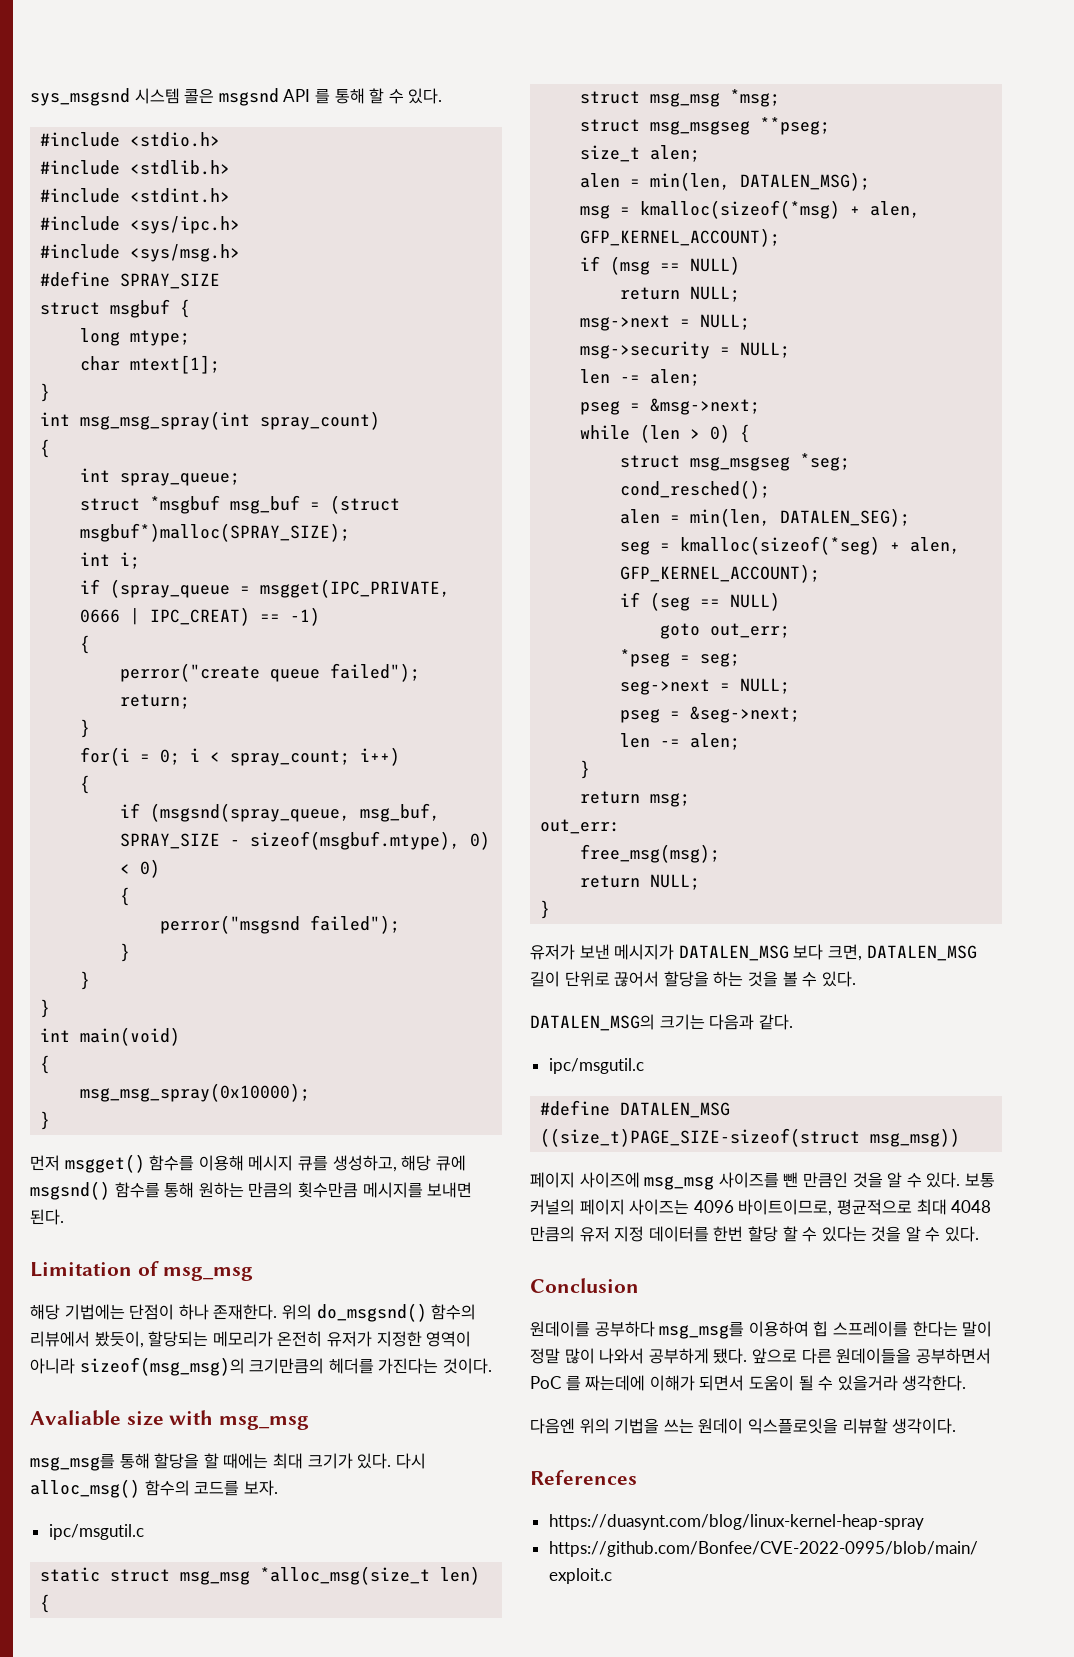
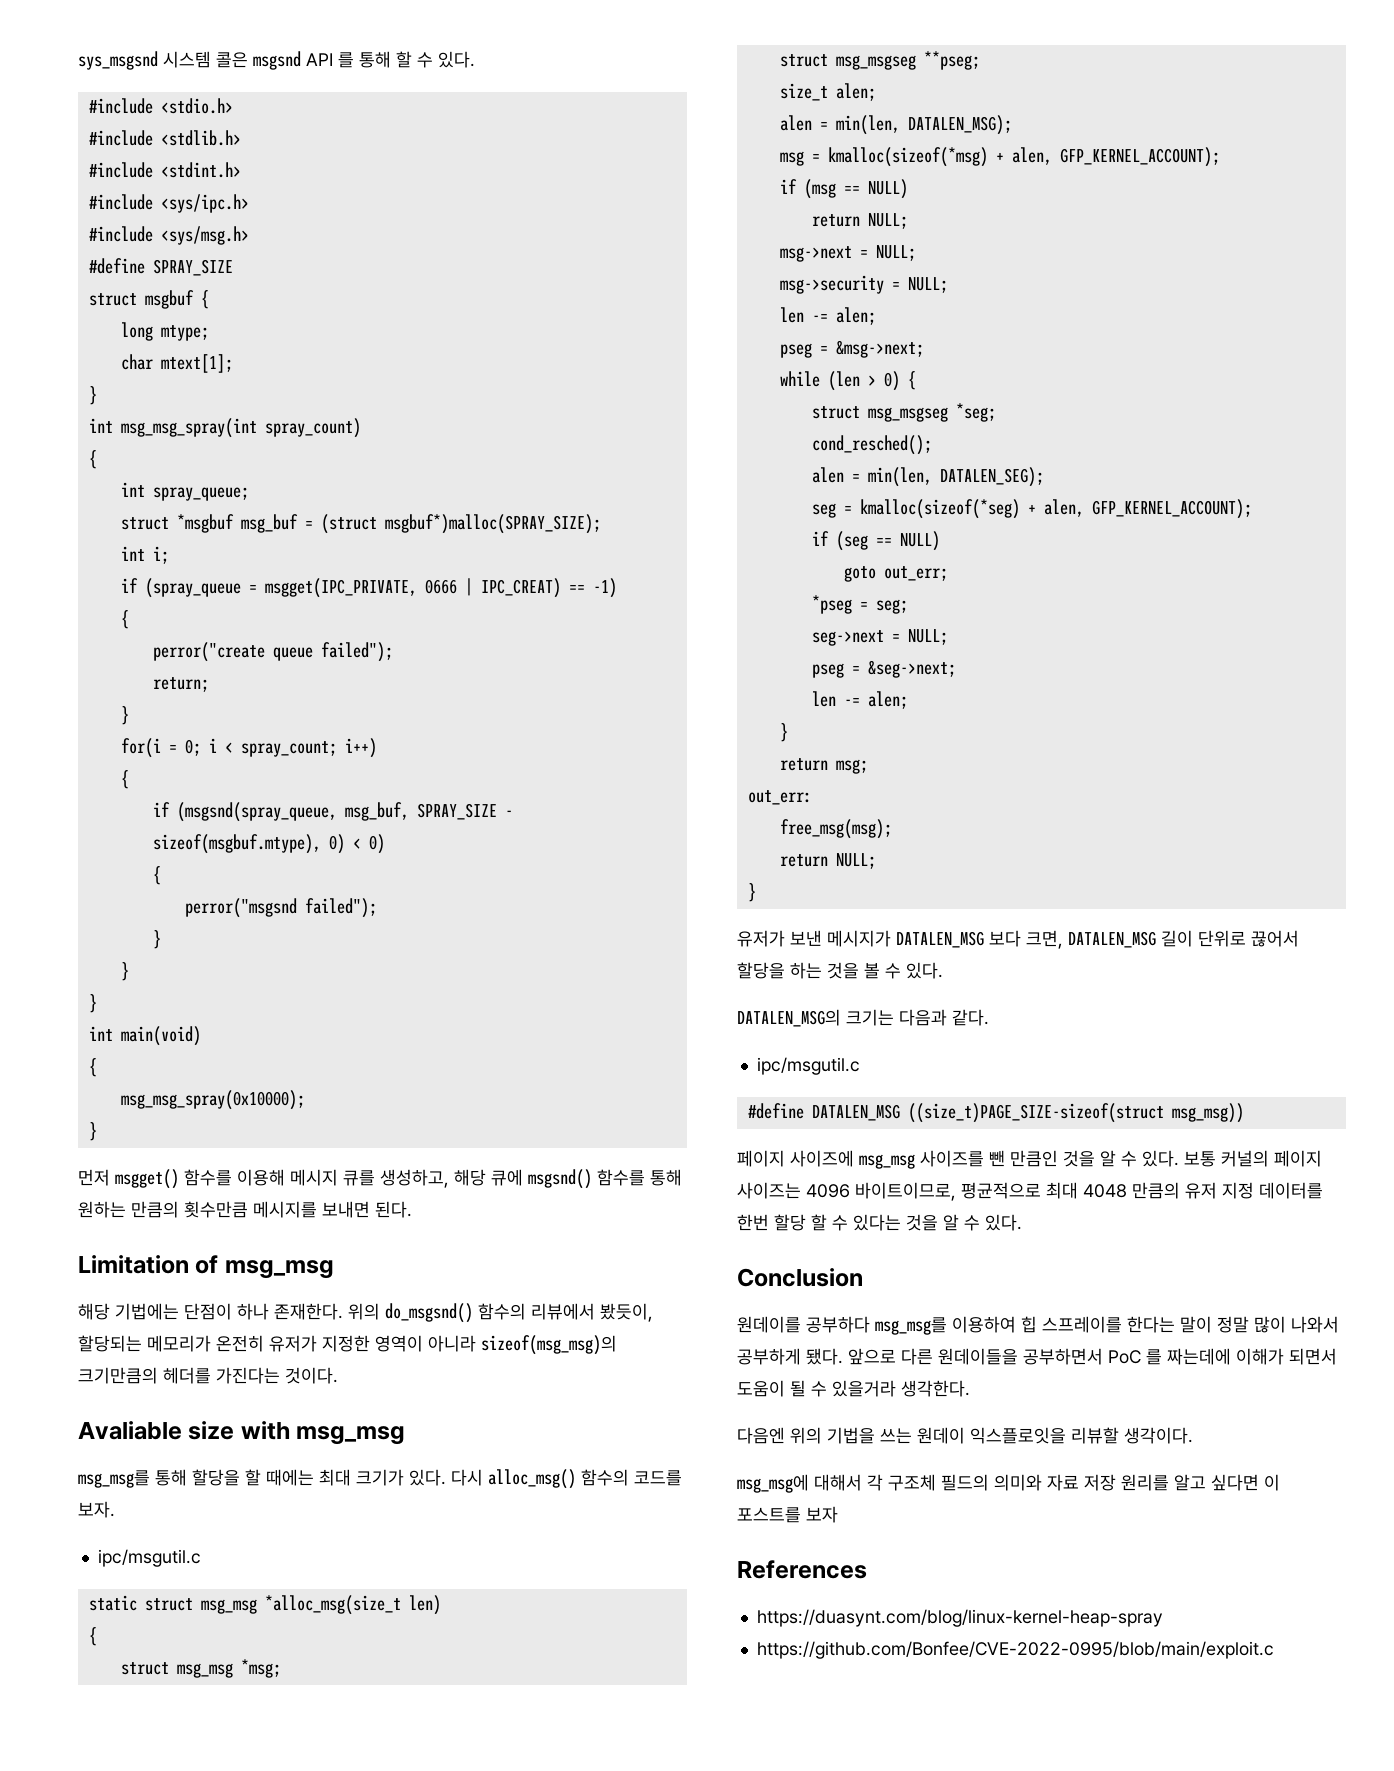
+ msg_msg에 대해서 각 구조체 필드의 의미와 자료 저장 원리를 알고 싶다면 이 포스트를 보자

